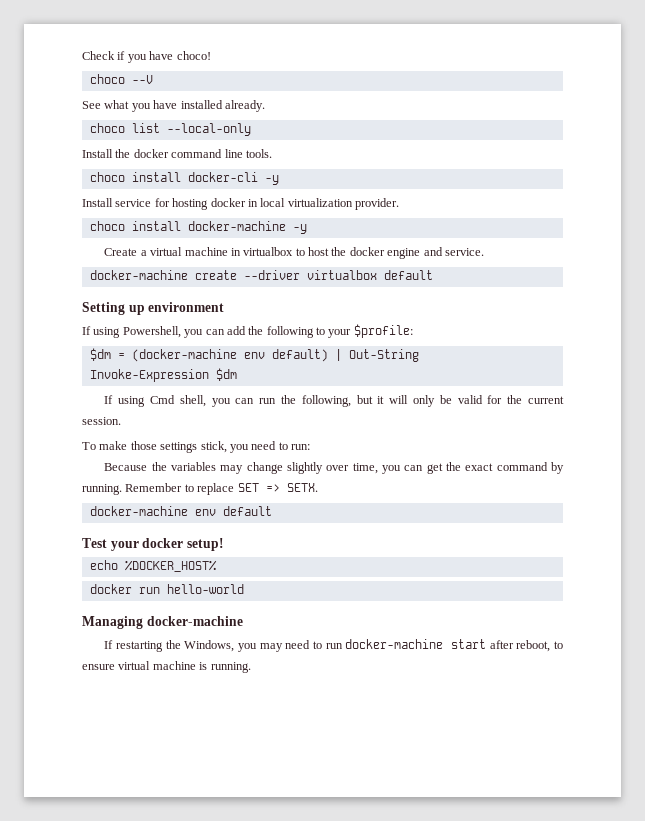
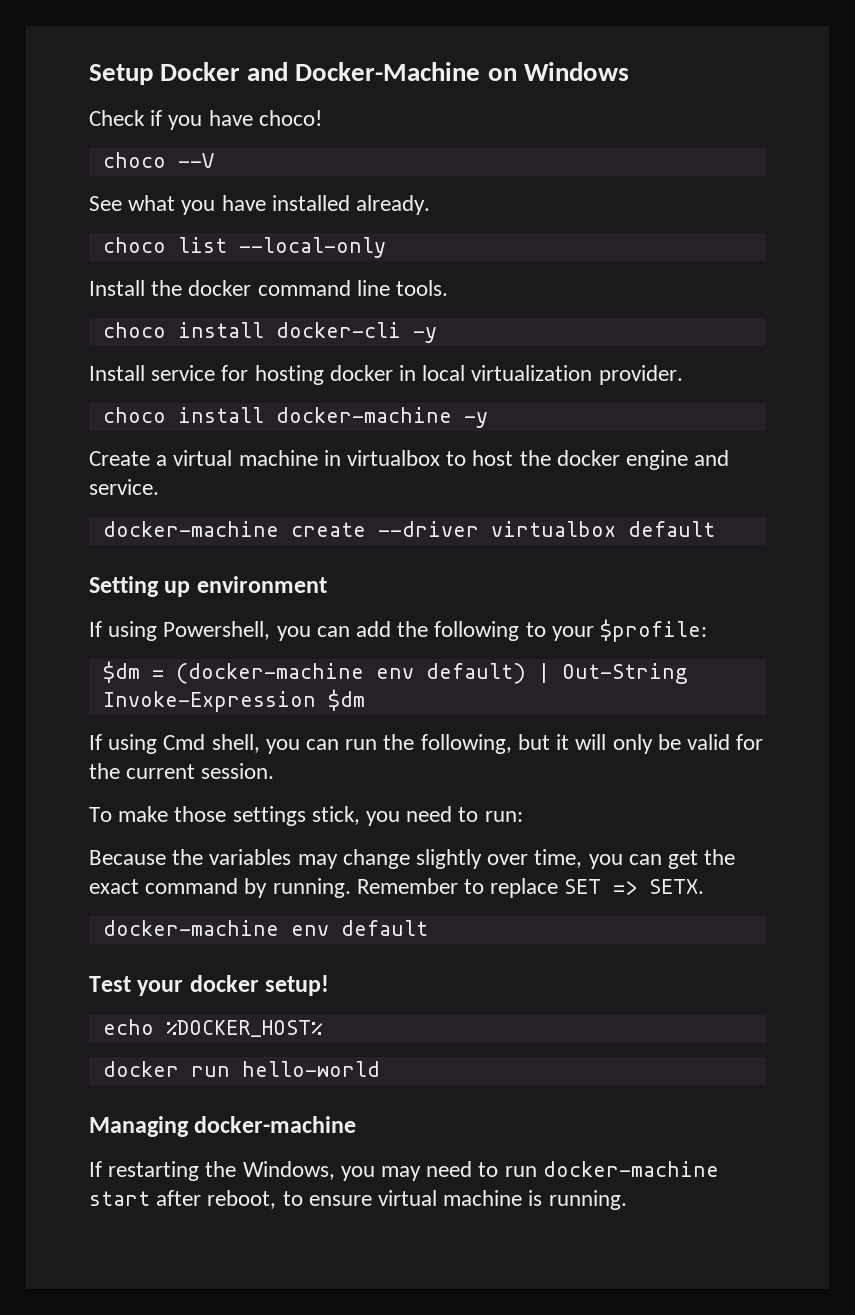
+ Setup Docker and Docker-Machine on Windows

